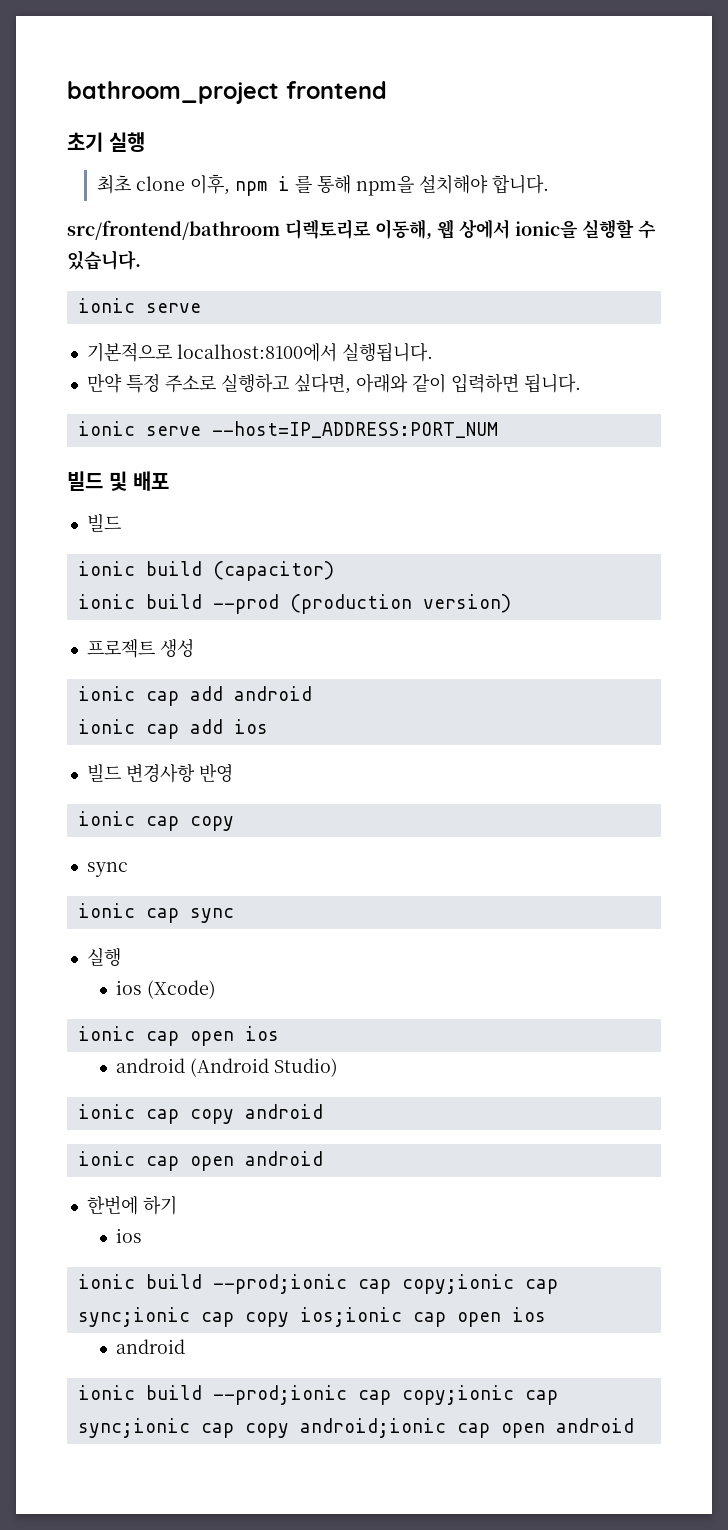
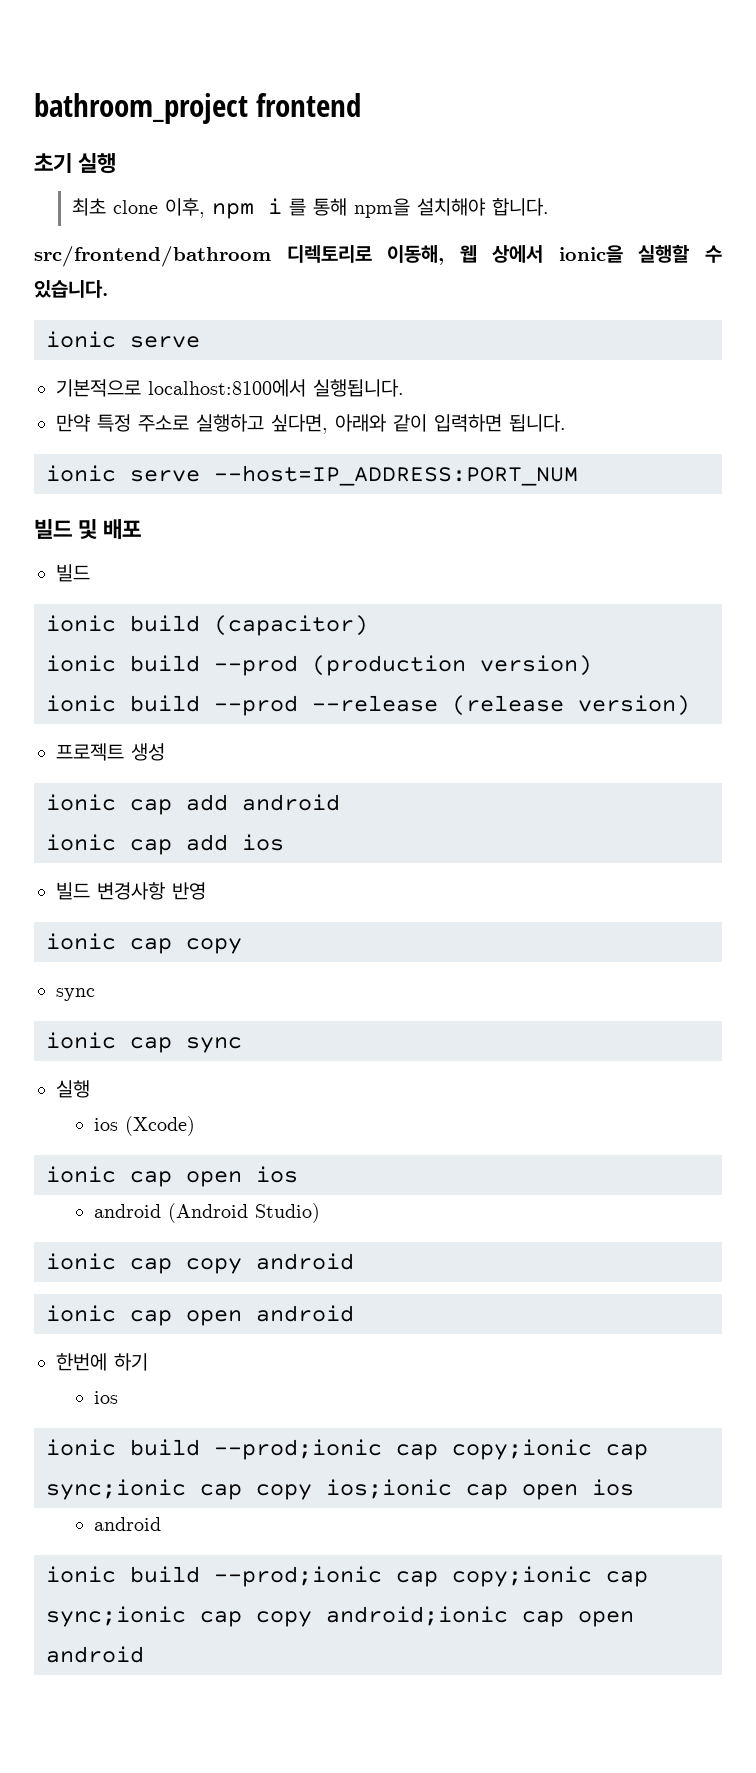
+ ionic build --prod --release (release version)

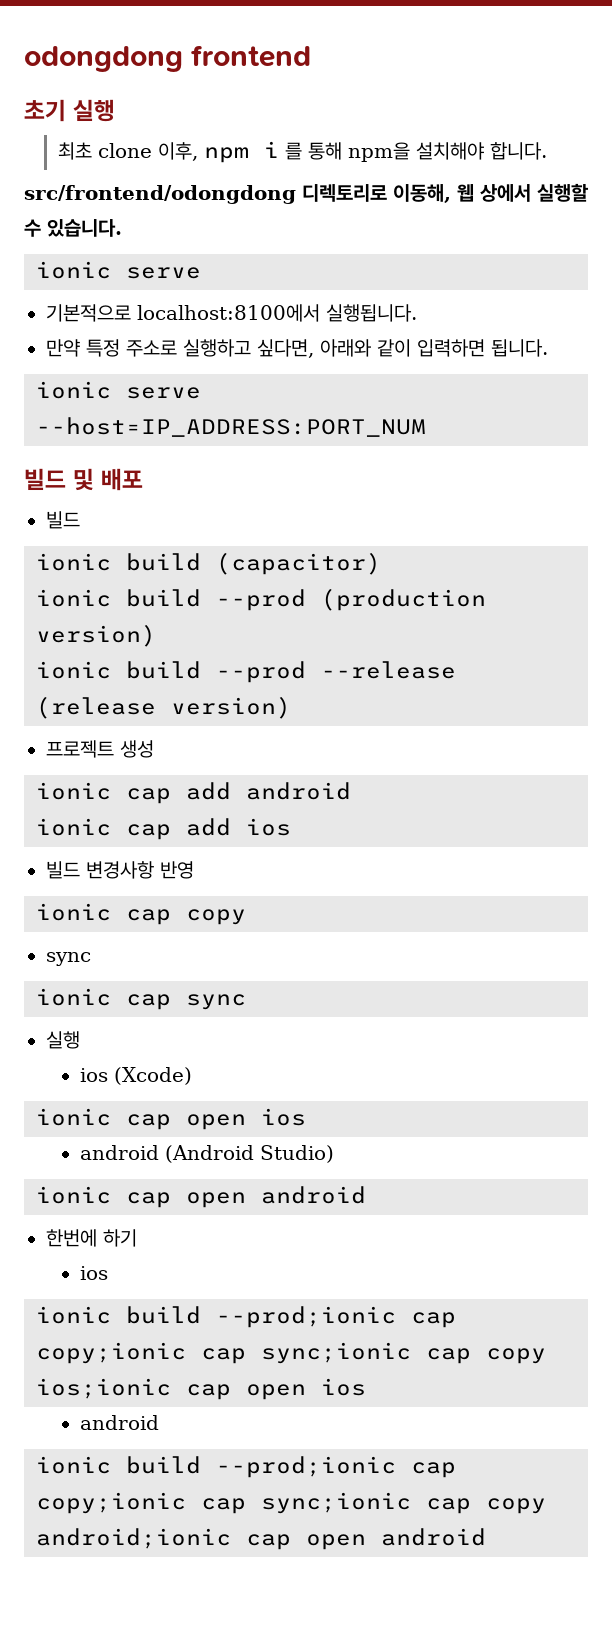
- bathroom_project frontend
+ odongdong frontend
- src/frontend/bathroom 디렉토리로 이동해, 웹 상에서 ionic을 실행할 수 있습니다.
+ src/frontend/odongdong 디렉토리로 이동해, 웹 상에서 실행할 수 있습니다.
- ionic cap copy android

